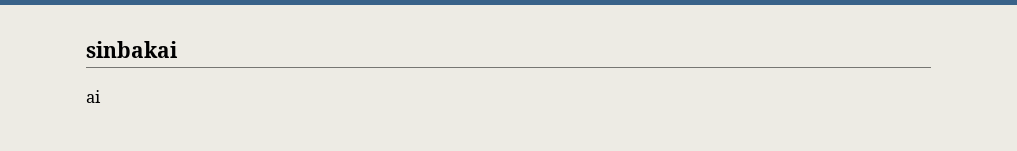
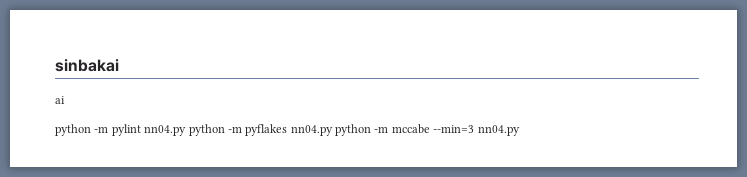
+ python -m pylint nn04.py python -m pyflakes nn04.py python -m mccabe --min=3 nn04.py

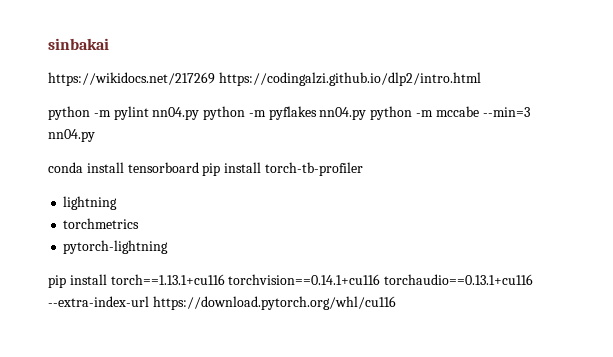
- ai
+ https://wikidocs.net/217269 https://codingalzi.github.io/dlp2/intro.html
+ conda install tensorboard pip install torch-tb-profiler
+ lightning
+ torchmetrics
+ pytorch-lightning
+ pip install torch==1.13.1+cu116 torchvision==0.14.1+cu116 torchaudio==0.13.1+cu116 --extra-index-url https://download.pytorch.org/whl/cu116

